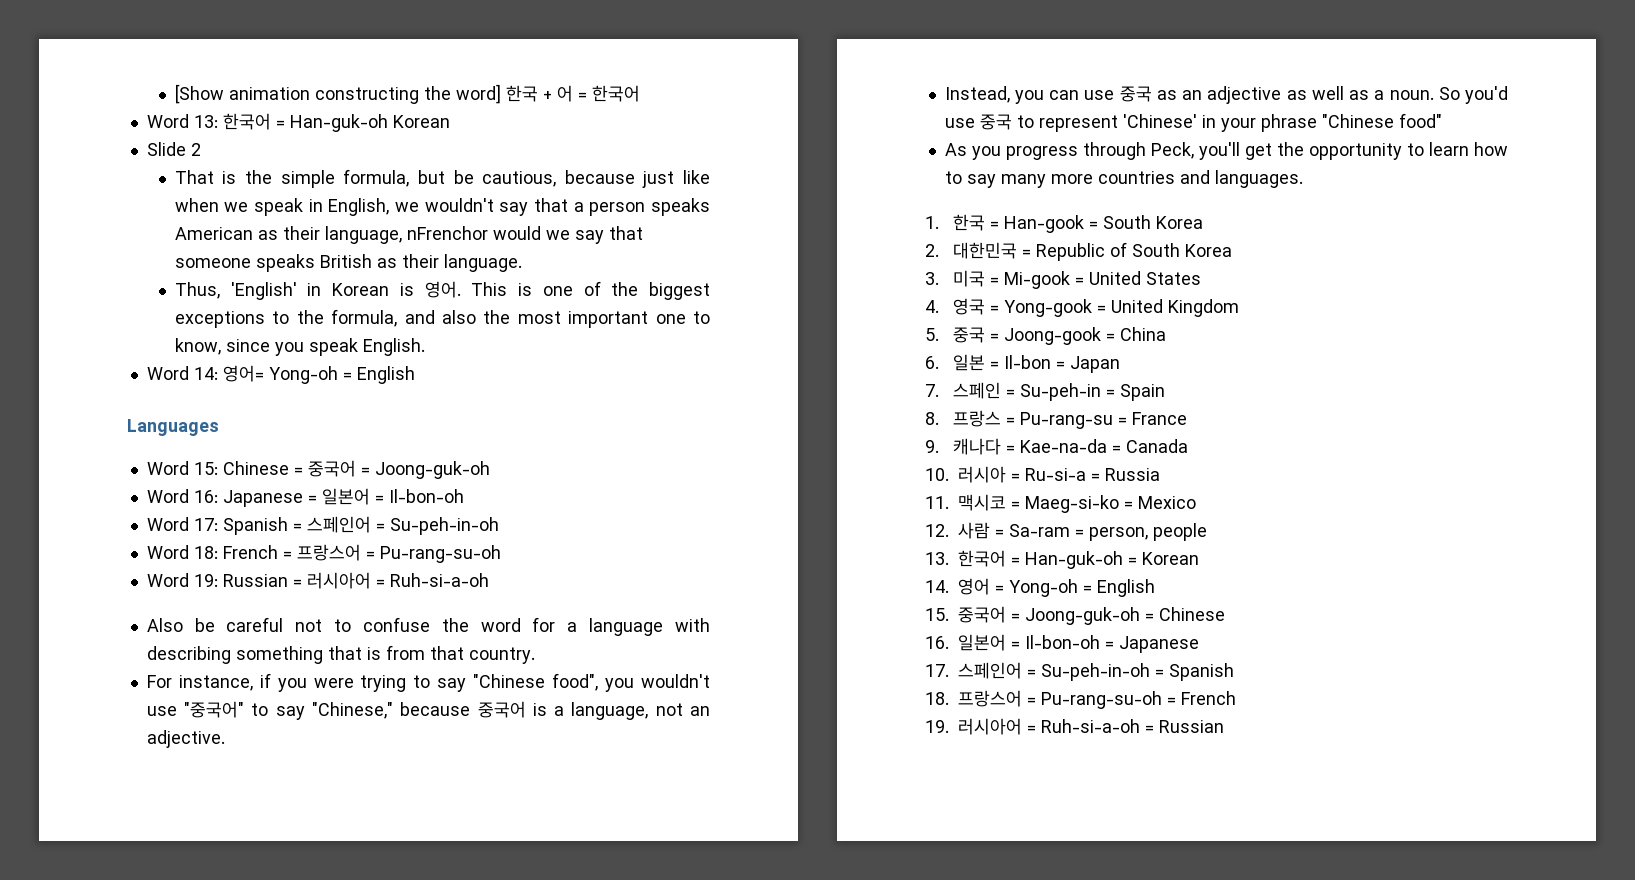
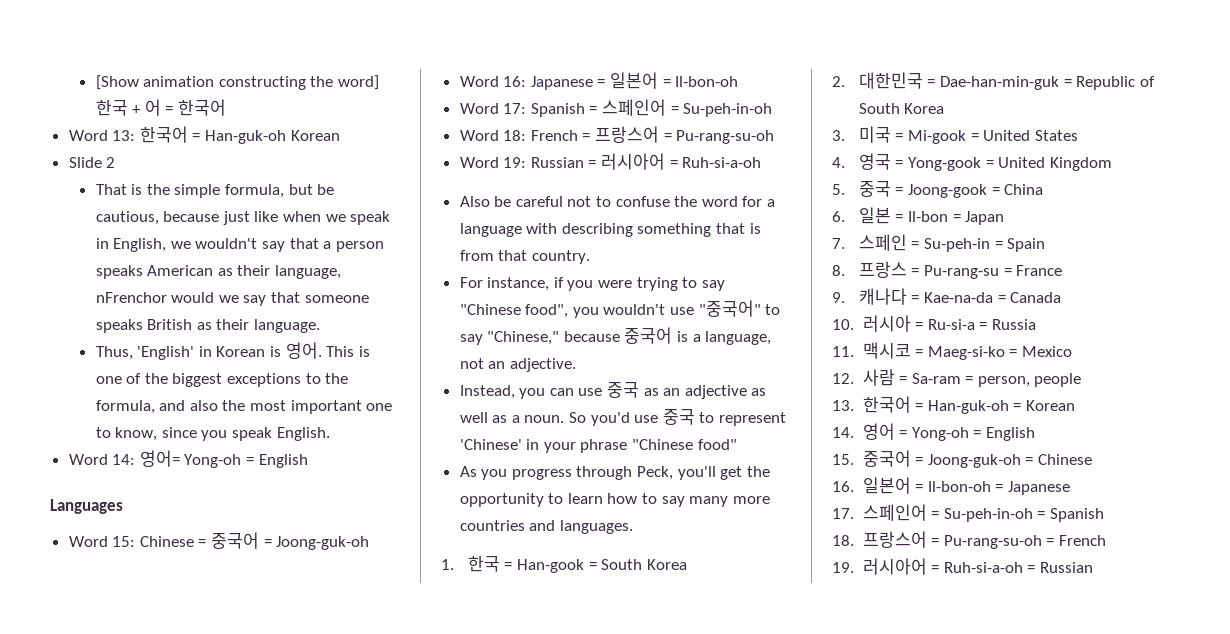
- 2. 대한민국 = Republic of South Korea
+ 2. 대한민국 = Dae-han-min-guk = Republic of South Korea

